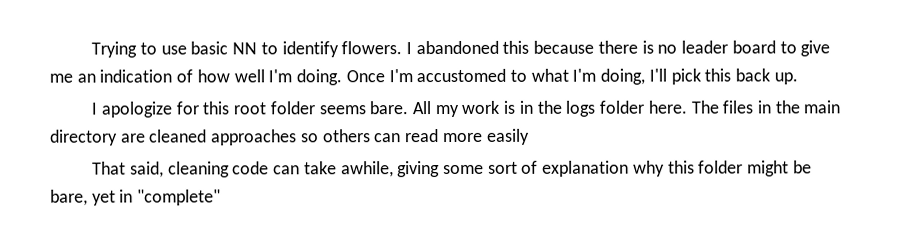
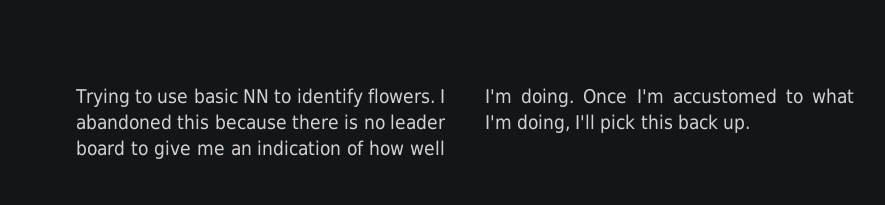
- I apologize for this root folder seems bare. All my work is in the logs folder here. The files in the main directory are cleaned approaches so others can read more easily
- That said, cleaning code can take awhile, giving some sort of explanation why this folder might be bare, yet in "complete"

